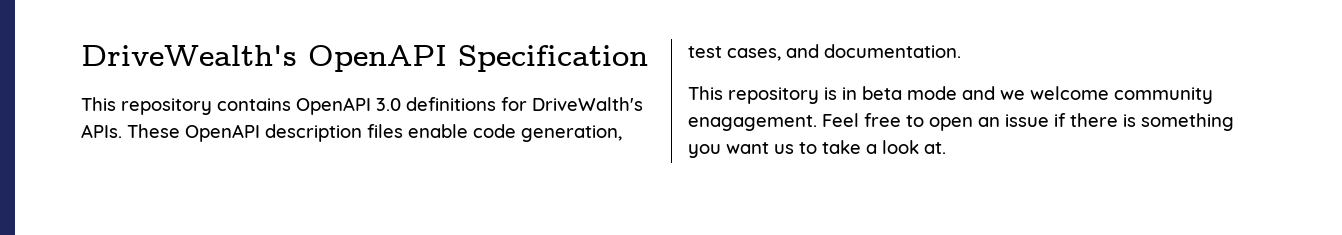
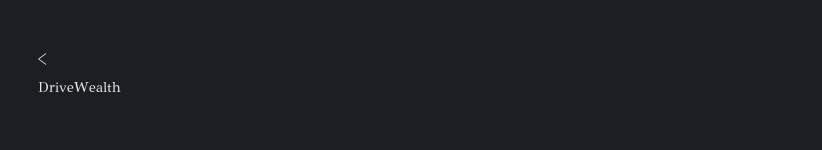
- DriveWealth's OpenAPI Specification
- This repository contains OpenAPI 3.0 definitions for DriveWalth's APIs. These OpenAPI description files enable code generation, test cases, and documentation.
- This repository is in beta mode and we welcome community enagagement. Feel free to open an issue if there is something you want us to take a look at.
+ <
+ DriveWealth

